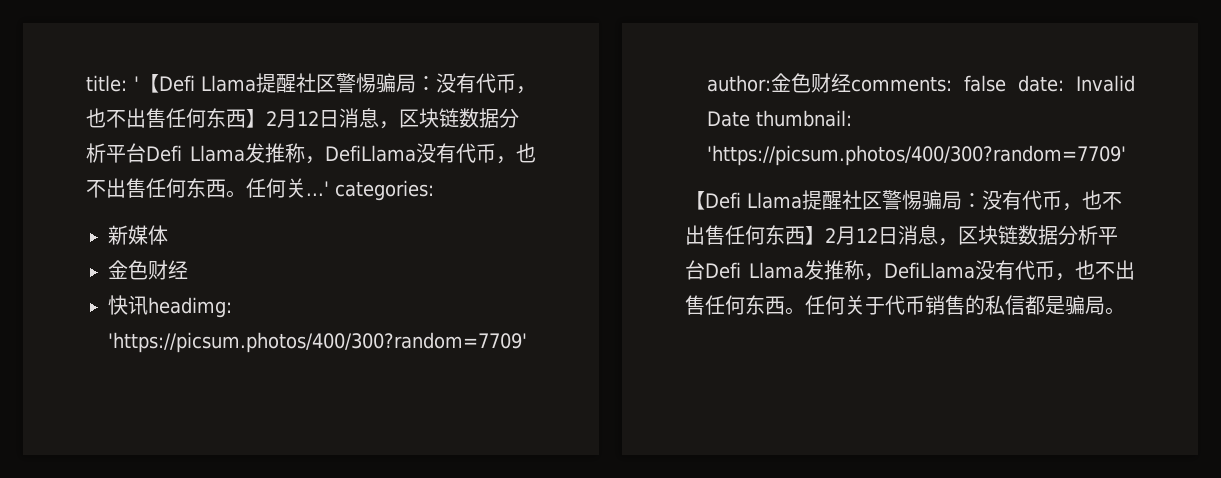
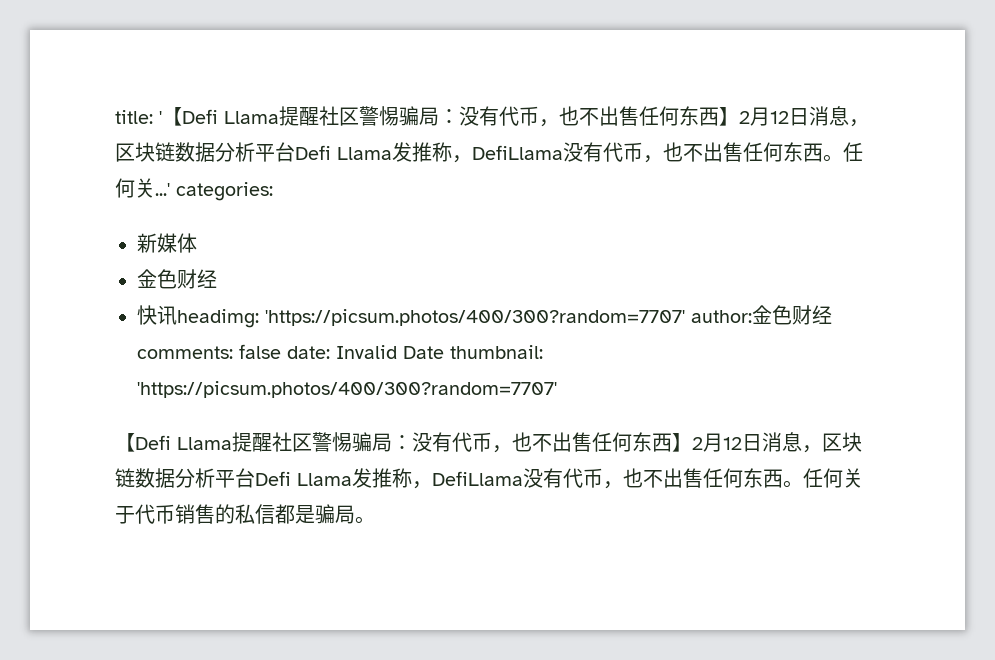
- 快讯headimg: 'https://picsum.photos/400/300?random=7709' author:金色财经comments: false date: Invalid Date thumbnail: 'https://picsum.photos/400/300?random=7709'
+ 快讯headimg: 'https://picsum.photos/400/300?random=7707' author:金色财经comments: false date: Invalid Date thumbnail: 'https://picsum.photos/400/300?random=7707'

